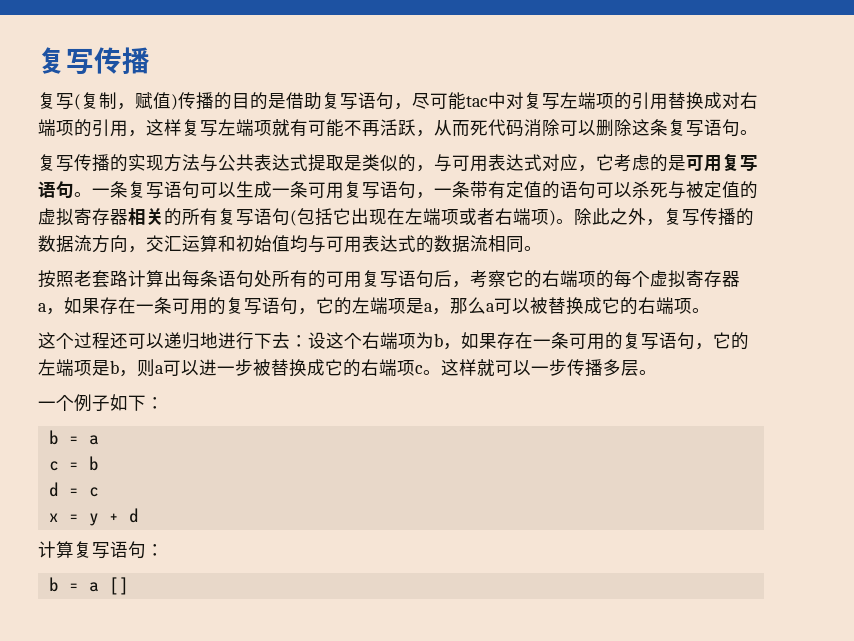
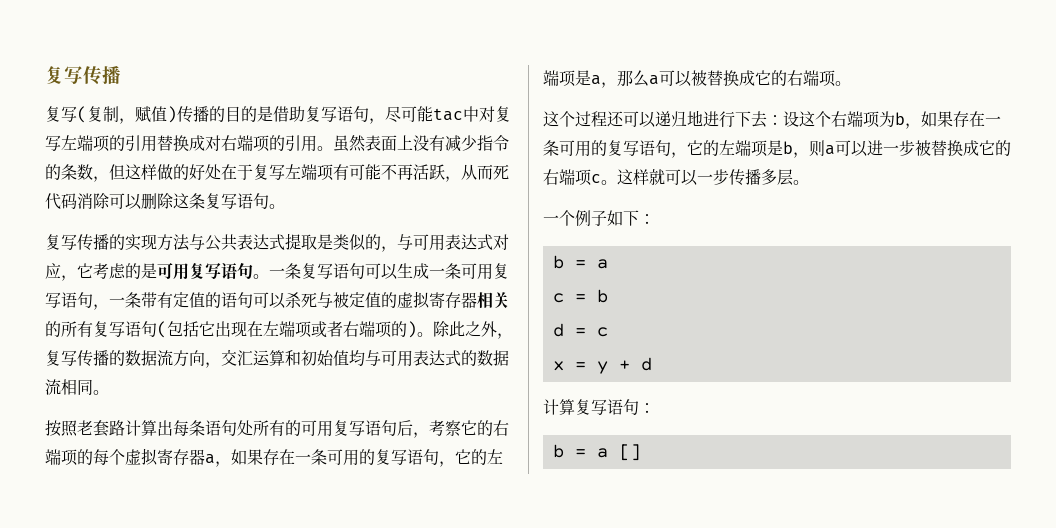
- 复写(复制，赋值)传播的目的是借助复写语句，尽可能tac中对复写左端项的引用替换成对右端项的引用，这样复写左端项就有可能不再活跃，从而死代码消除可以删除这条复写语句。
+ 复写(复制，赋值)传播的目的是借助复写语句，尽可能tac中对复写左端项的引用替换成对右端项的引用。虽然表面上没有减少指令的条数，但这样做的好处在于复写左端项有可能不再活跃，从而死代码消除可以删除这条复写语句。
- 一条复写语句可以生成一条可用复写语句，一条带有定值的语句可以杀死与被定值的虚拟寄存器相关的所有复写语句(包括它出现在左端项或者右端项)。
+ 一条复写语句可以生成一条可用复写语句，一条带有定值的语句可以杀死与被定值的虚拟寄存器相关的所有复写语句(包括它出现在左端项或者右端项的)。

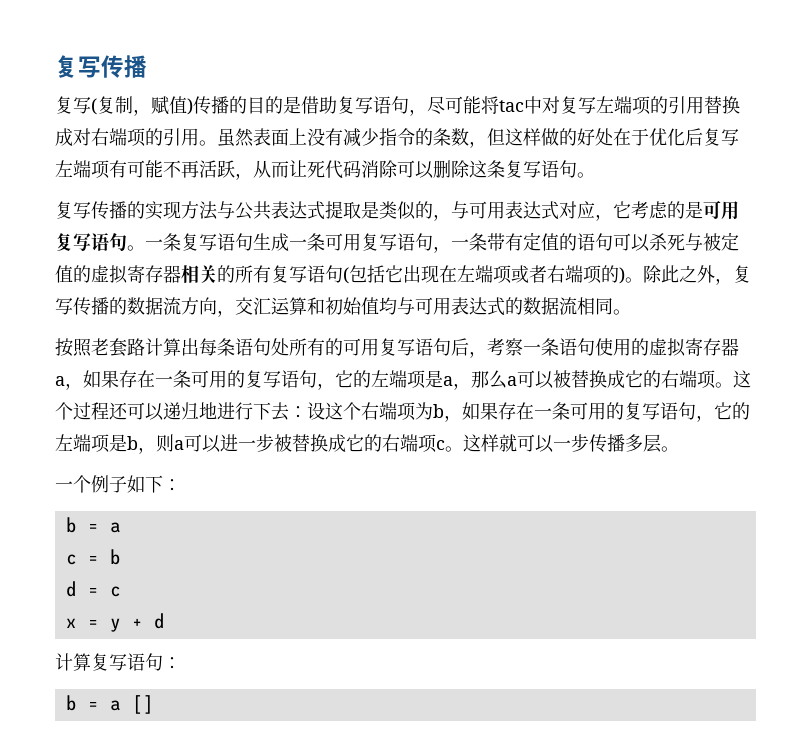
- 复写(复制，赋值)传播的目的是借助复写语句，尽可能tac中对复写左端项的引用替换成对右端项的引用。
+ 复写(复制，赋值)传播的目的是借助复写语句，尽可能将tac中对复写左端项的引用替换成对右端项的引用。
- 虽然表面上没有减少指令的条数，但这样做的好处在于复写左端项有可能不再活跃，从而死代码消除可以删除这条复写语句。
+ 虽然表面上没有减少指令的条数，但这样做的好处在于优化后复写左端项有可能不再活跃，从而让死代码消除可以删除这条复写语句。
- 一条复写语句可以生成一条可用复写语句，一条带有定值的语句可以杀死与被定值的虚拟寄存器相关的所有复写语句(包括它出现在左端项或者右端项的)。
+ 一条复写语句生成一条可用复写语句，一条带有定值的语句可以杀死与被定值的虚拟寄存器相关的所有复写语句(包括它出现在左端项或者右端项的)。
- 按照老套路计算出每条语句处所有的可用复写语句后，考察它的右端项的每个虚拟寄存器a，如果存在一条可用的复写语句，它的左端项是a，那么a可以被替换成它的右端项。
- 这个过程还可以递归地进行下去：
+ 按照老套路计算出每条语句处所有的可用复写语句后，考察一条语句使用的虚拟寄存器a，如果存在一条可用的复写语句，它的左端项是a，那么a可以被替换成它的右端项。这个过程还可以递归地进行下去：

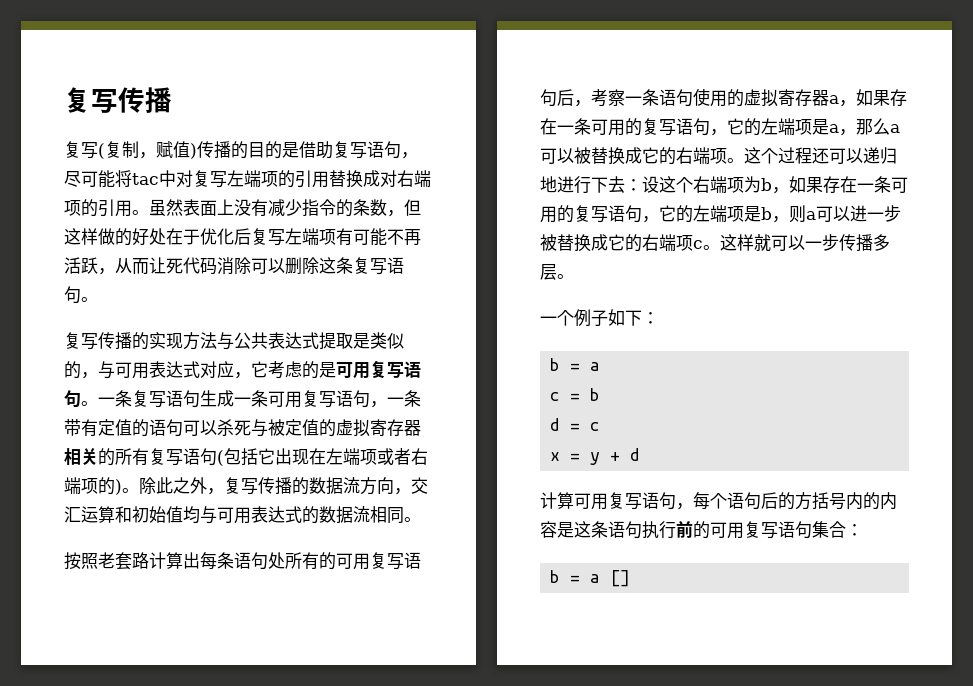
- 计算复写语句：
+ 计算可用复写语句，每个语句后的方括号内的内容是这条语句执行前的可用复写语句集合：

